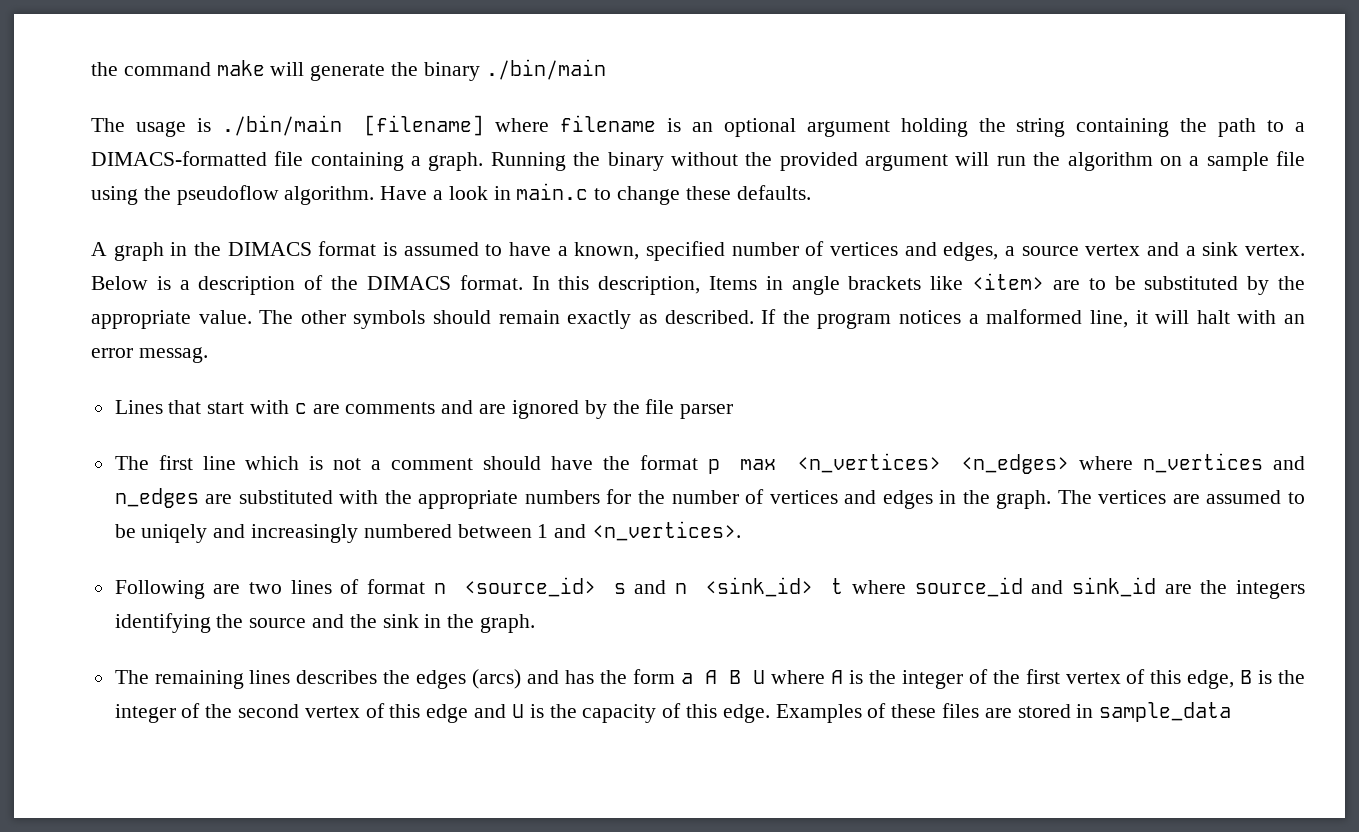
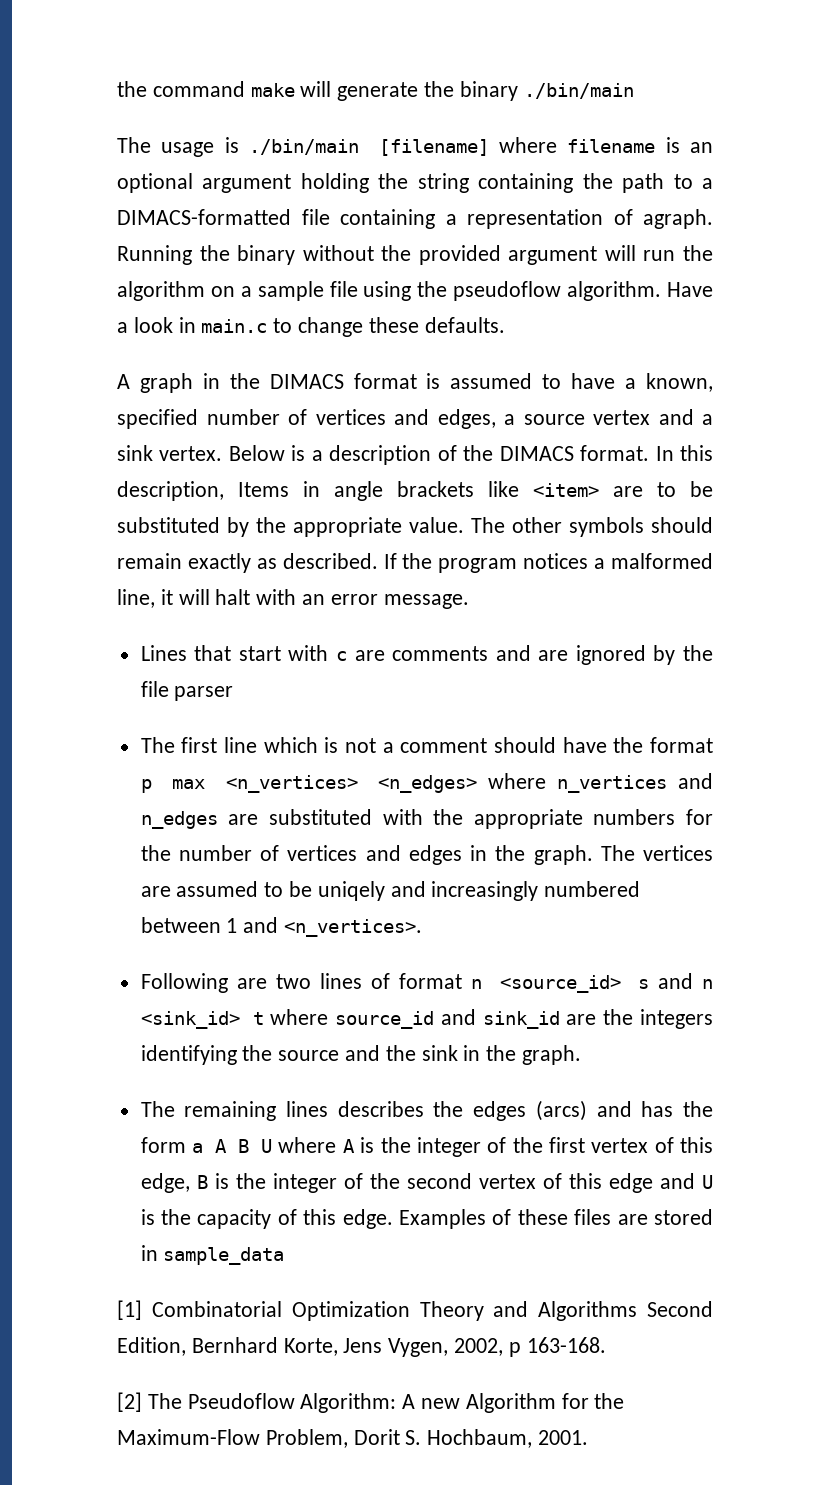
- The usage is ./bin/main [filename] where filename is an optional argument holding the string containing the path to a DIMACS-formatted file containing a graph.
+ The usage is ./bin/main [filename] where filename is an optional argument holding the string containing the path to a DIMACS-formatted file containing a representation of agraph.
- If the program notices a malformed line, it will halt with an error messag.
+ If the program notices a malformed line, it will halt with an error message.
+ [1] Combinatorial Optimization Theory and Algorithms Second Edition, Bernhard Korte, Jens Vygen, 2002, p 163-168.
+ [2] The Pseudoflow Algorithm: A new Algorithm for the Maximum-Flow Problem, Dorit S. Hochbaum, 2001.

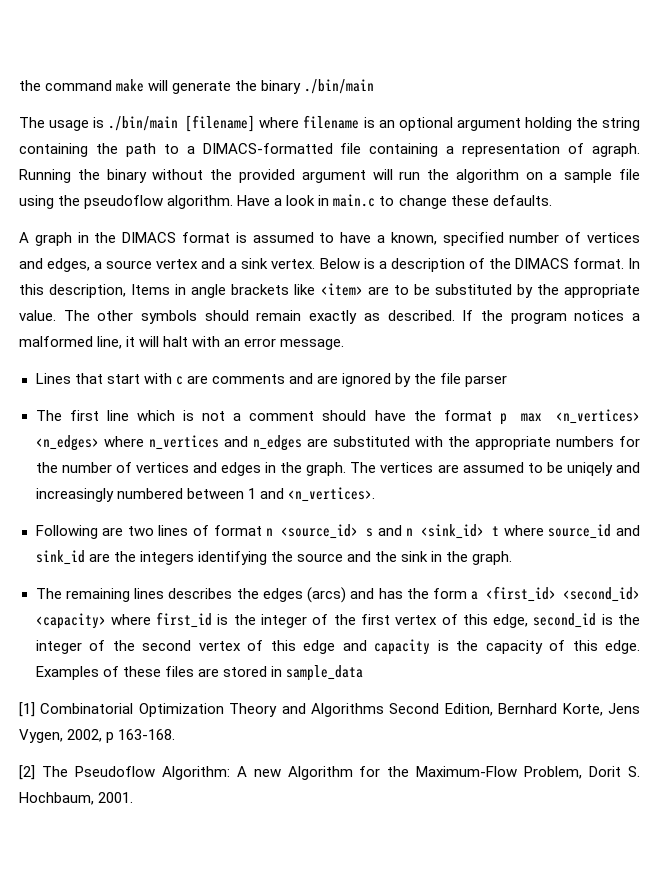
- The remaining lines describes the edges (arcs) and has the form a A B U where A is the integer of the first vertex of this edge, B is the integer of the second vertex of this edge and U is the capacity of this edge.
+ The remaining lines describes the edges (arcs) and has the form a <first_id> <second_id> <capacity> where first_id is the integer of the first vertex of this edge, second_id is the integer of the second vertex of this edge and capacity is the capacity of this edge.

